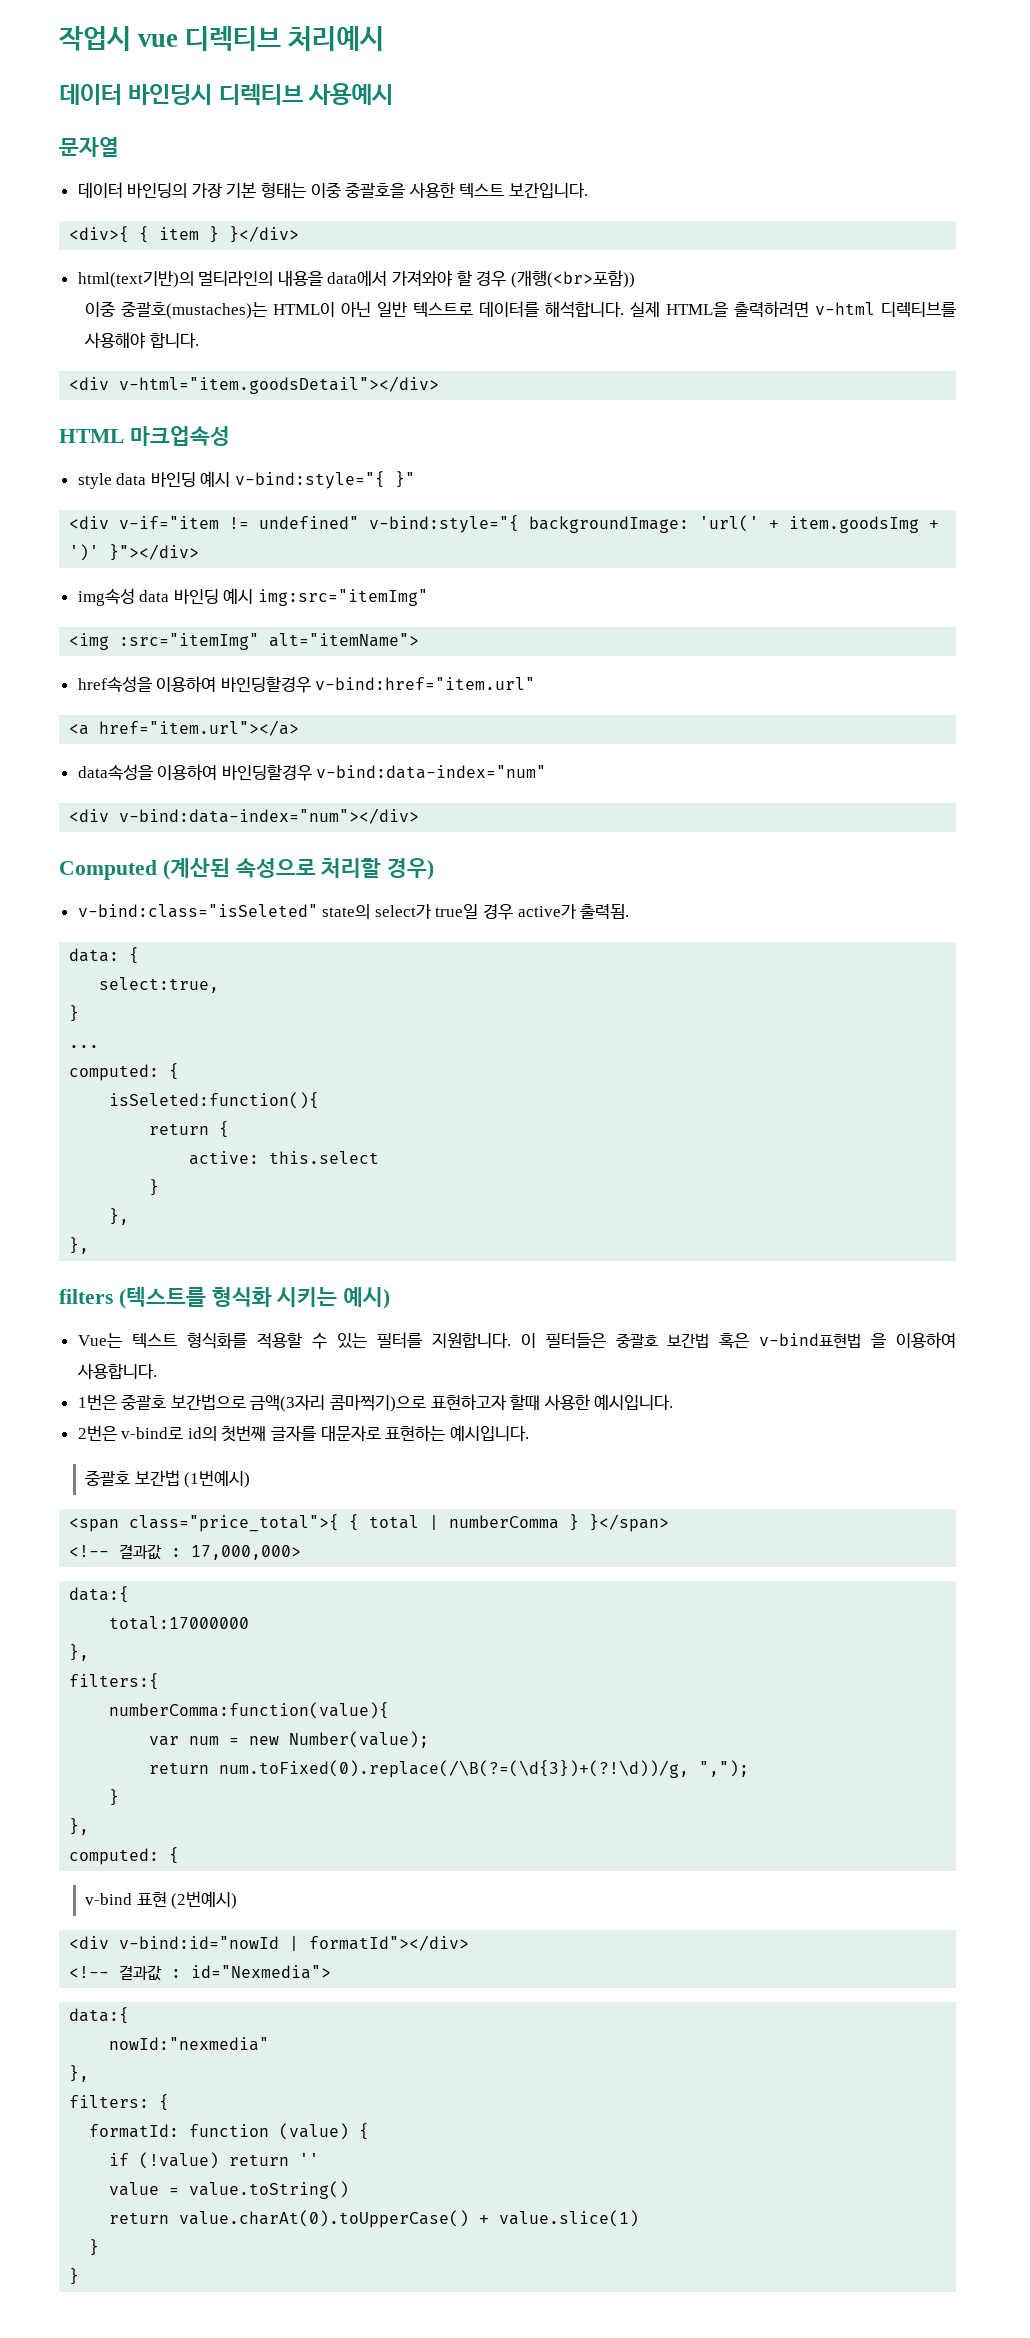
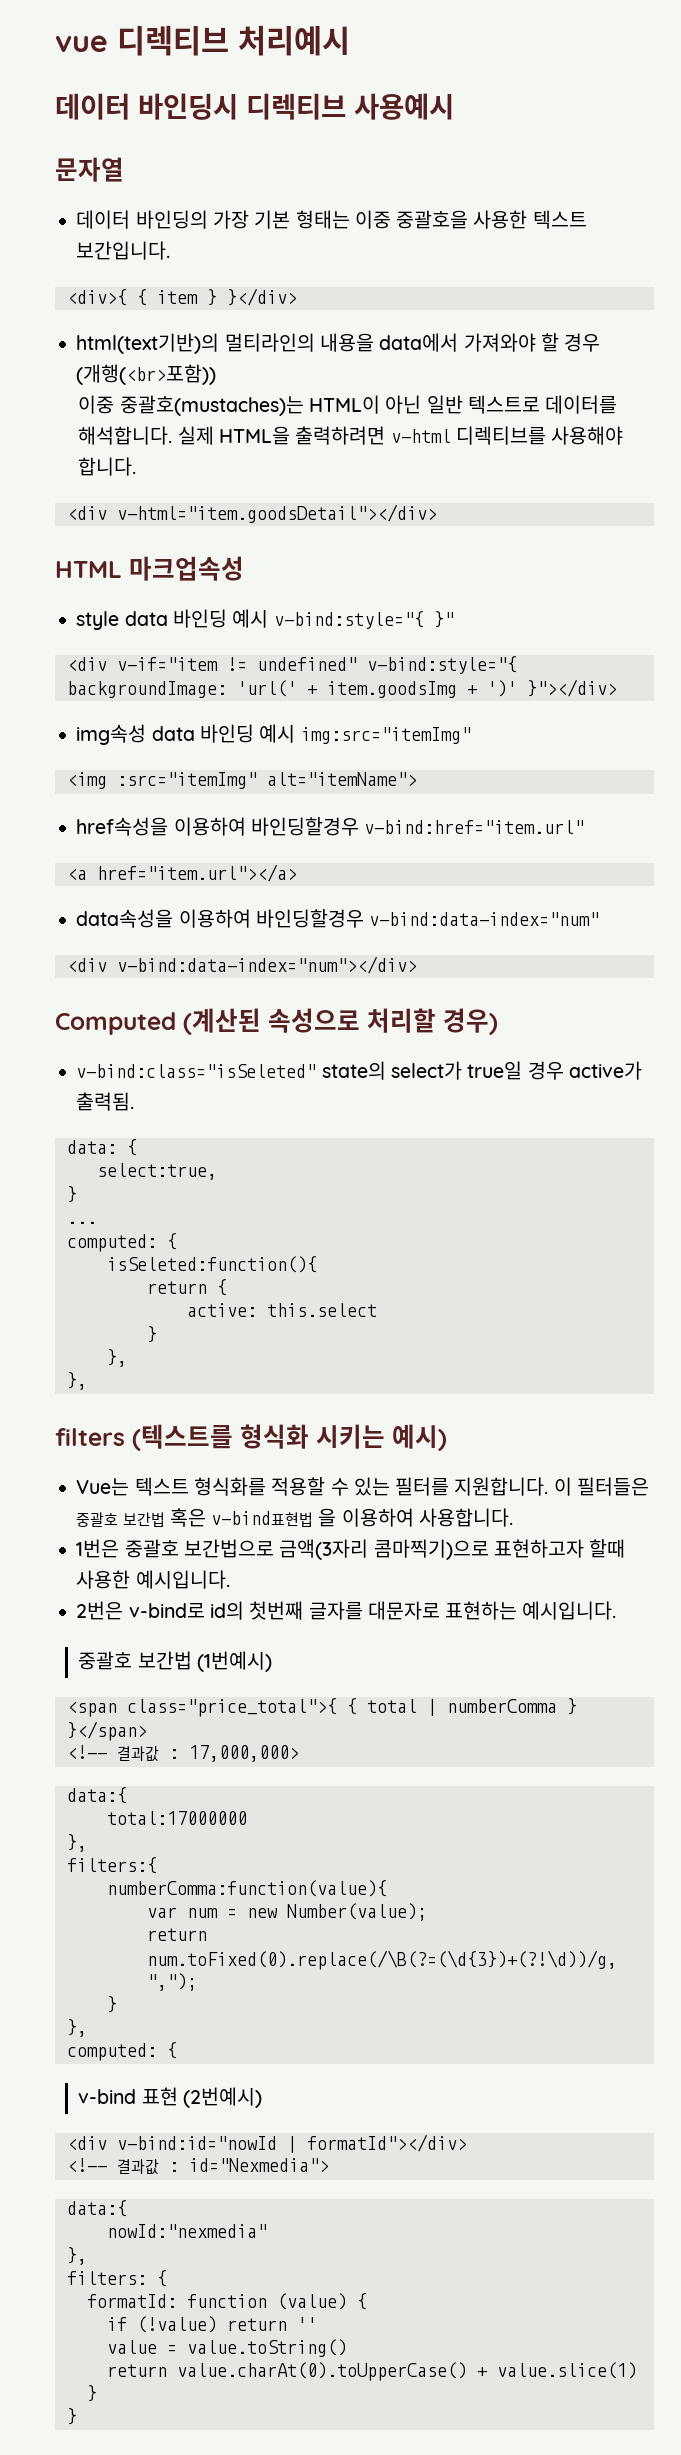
- 작업시 vue 디렉티브 처리예시
+ vue 디렉티브 처리예시

